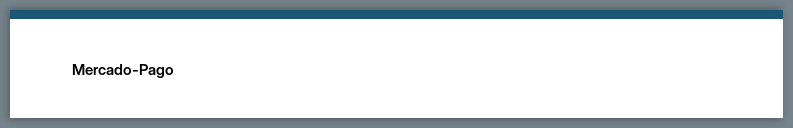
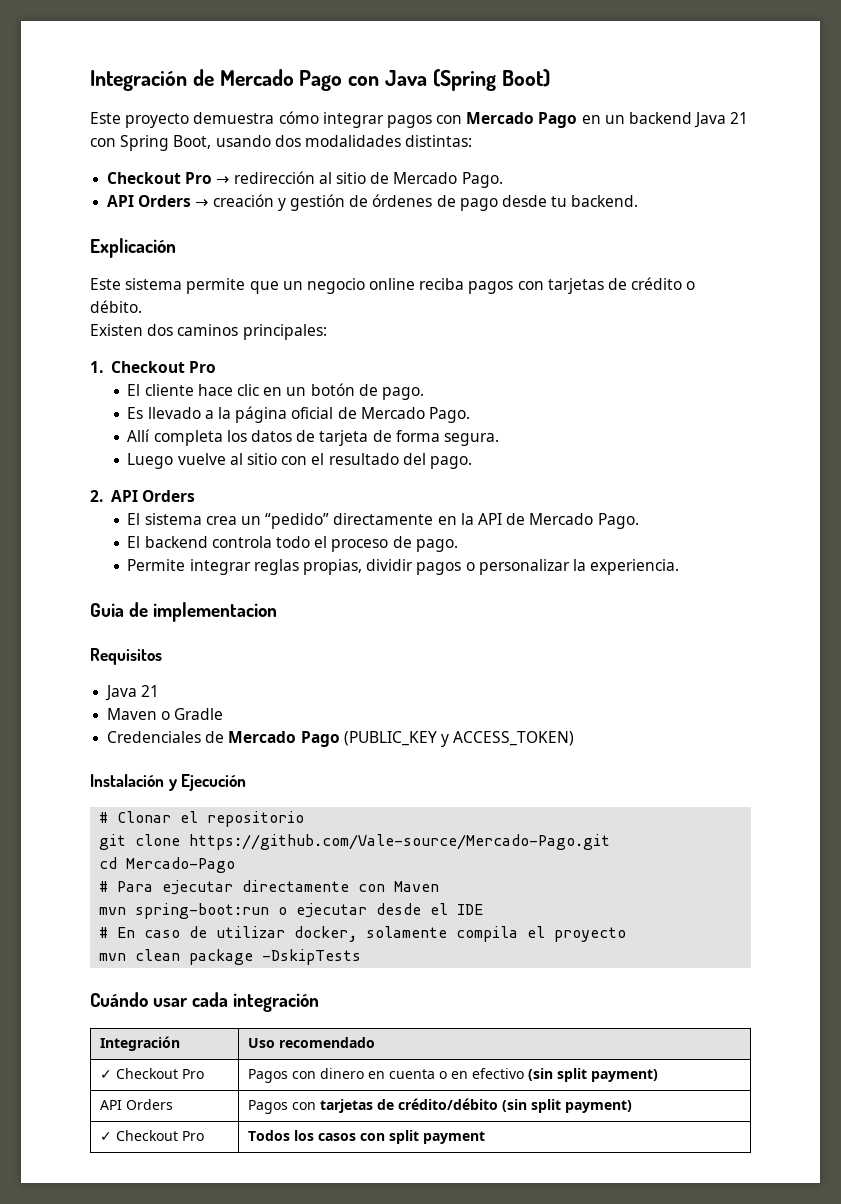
- Mercado-Pago
+ Integración de Mercado Pago con Java (Spring Boot)
+ Este proyecto demuestra cómo integrar pagos con Mercado Pago en un backend Java 21 con Spring Boot, usando dos modalidades distintas:
+ Checkout Pro → redirección al sitio de Mercado Pago.
+ API Orders → creación y gestión de órdenes de pago desde tu backend.
+ Explicación
+ Este sistema permite que un negocio online reciba pagos con tarjetas de crédito o débito.
+ Existen dos caminos principales:
+ 1. Checkout Pro
+ El cliente hace clic en un botón de pago.
+ Es llevado a la página oficial de Mercado Pago.
+ Allí completa los datos de tarjeta de forma segura.
+ Luego vuelve al sitio con el resultado del pago.
+ 2. API Orders
+ El sistema crea un “pedido” directamente en la API de Mercado Pago.
+ El backend controla todo el proceso de pago.
+ Permite integrar reglas propias, dividir pagos o personalizar la experiencia.
+ Guia de implementacion
+ Requisitos
+ Java 21
+ Maven o Gradle
+ Credenciales de Mercado Pago (PUBLIC_KEY y ACCESS_TOKEN)
+ Instalación y Ejecución
+ # Clonar el repositorio
+ git clone https://github.com/Vale-source/Mercado-Pago.git
+ cd Mercado-Pago
+ # Para ejecutar directamente con Maven
+ mvn spring-boot:run o ejecutar desde el IDE
+ # En caso de utilizar docker, solamente compila el proyecto
+ mvn clean package -DskipTests
+ Cuándo usar cada integración
+ Integración | Uso recomendado
+ ✓ Checkout Pro | Pagos con dinero en cuenta o en efectivo (sin split payment)
+ API Orders | Pagos con tarjetas de crédito/débito (sin split payment)
+ ✓ Checkout Pro | Todos los casos con split payment

